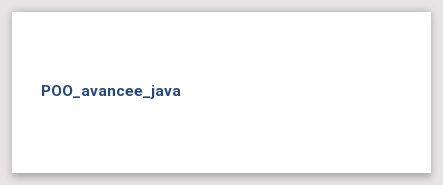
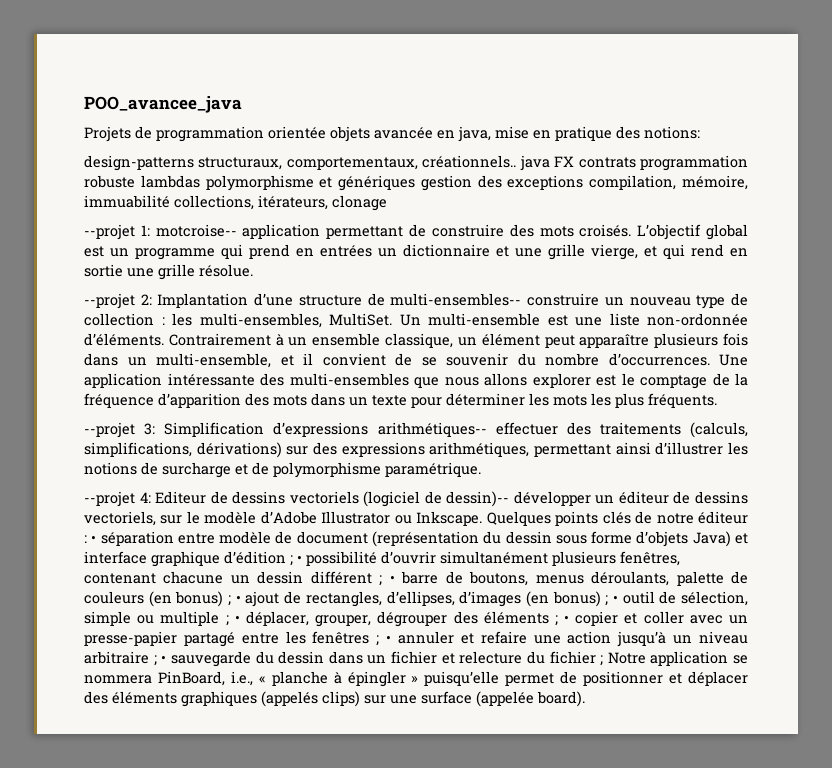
+ Projets de programmation orientée objets avancée en java, mise en pratique des notions:
+ design-patterns structuraux, comportementaux, créationnels.. java FX contrats programmation robuste lambdas polymorphisme et génériques gestion des exceptions compilation, mémoire, immuabilité collections, itérateurs, clonage
+ --projet 1: motcroise-- application permettant de construire des mots croisés. L’objectif global est un programme qui prend en entrées un dictionnaire et une grille vierge, et qui rend en sortie une grille résolue.
+ --projet 2: Implantation d’une structure de multi-ensembles-- construire un nouveau type de collection : les multi-ensembles, MultiSet. Un multi-ensemble est une liste non-ordonnée d’éléments. Contrairement à un ensemble classique, un élément peut apparaître plusieurs fois dans un multi-ensemble, et il convient de se souvenir du nombre d’occurrences. Une application intéressante des multi-ensembles que nous allons explorer est le comptage de la fréquence d’apparition des mots dans un texte pour déterminer les mots les plus fréquents.
+ --projet 3: Simplification d’expressions arithmétiques-- effectuer des traitements (calculs, simplifications, dérivations) sur des expressions arithmétiques, permettant ainsi d’illustrer les notions de surcharge et de polymorphisme paramétrique.
+ --projet 4: Editeur de dessins vectoriels (logiciel de dessin)-- développer un éditeur de dessins vectoriels, sur le modèle d’Adobe Illustrator ou Inkscape. Quelques points clés de notre éditeur : • séparation entre modèle de document (représentation du dessin sous forme d’objets Java) et interface graphique d’édition ; • possibilité d’ouvrir simultanément plusieurs fenêtres, contenant chacune un dessin différent ; • barre de boutons, menus déroulants, palette de couleurs (en bonus) ; • ajout de rectangles, d’ellipses, d’images (en bonus) ; • outil de sélection, simple ou multiple ; • déplacer, grouper, dégrouper des éléments ; • copier et coller avec un presse-papier partagé entre les fenêtres ; • annuler et refaire une action jusqu’à un niveau arbitraire ; • sauvegarde du dessin dans un fichier et relecture du fichier ; Notre application se nommera PinBoard, i.e., « planche à épingler » puisqu’elle permet de positionner et déplacer des éléments graphiques (appelés clips) sur une surface (appelée board).

